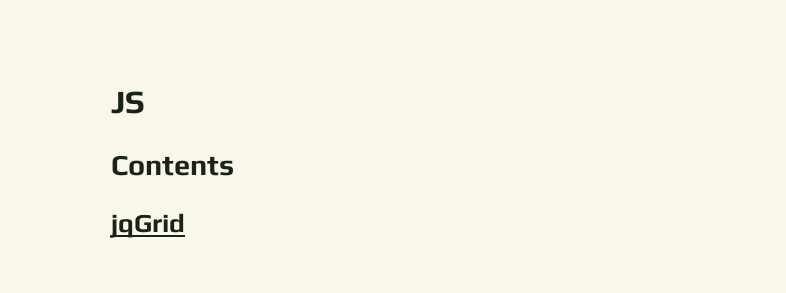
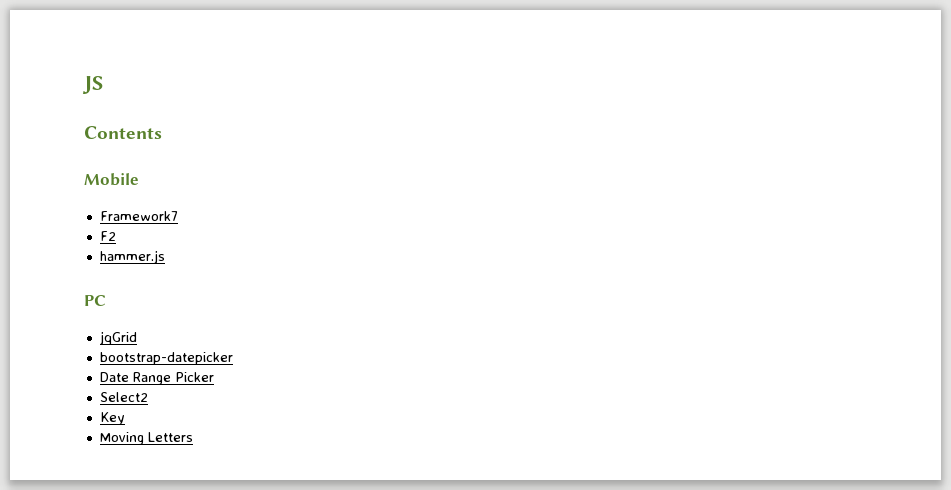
+ Mobile
+ Framework7
+ F2
+ hammer.js
+ PC
  jqGrid
+ bootstrap-datepicker
+ Date Range Picker
+ Select2
+ Key
+ Moving Letters

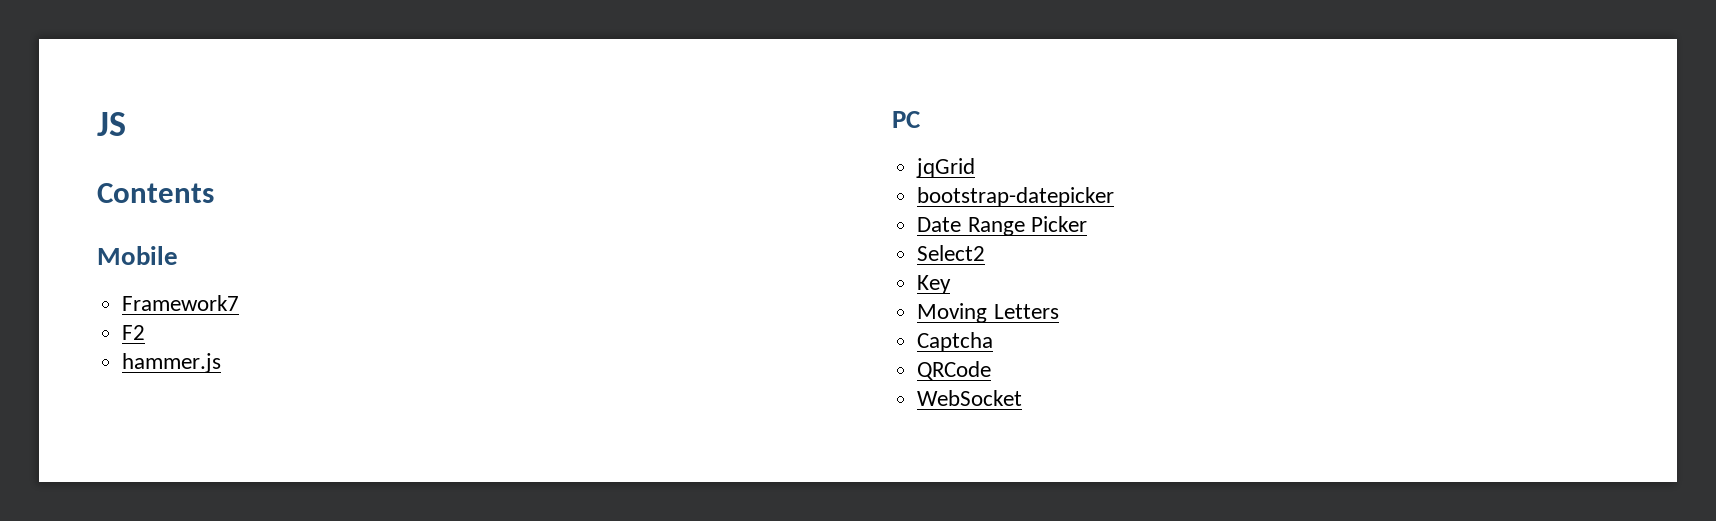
+ Captcha
+ QRCode
+ WebSocket

